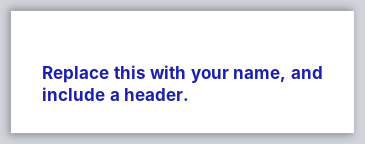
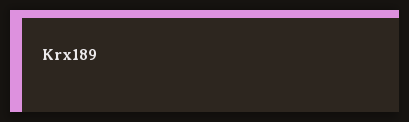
- Replace this with your name, and include a header.
+ Krx189

